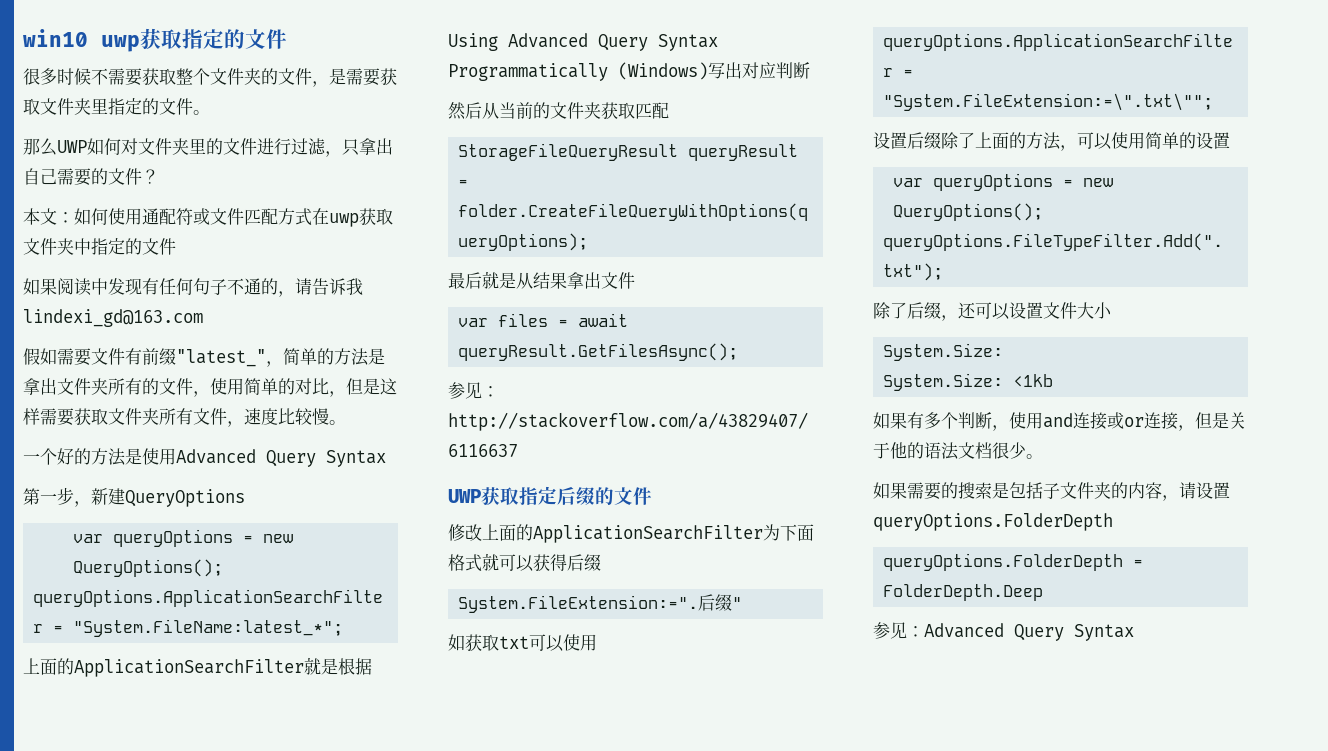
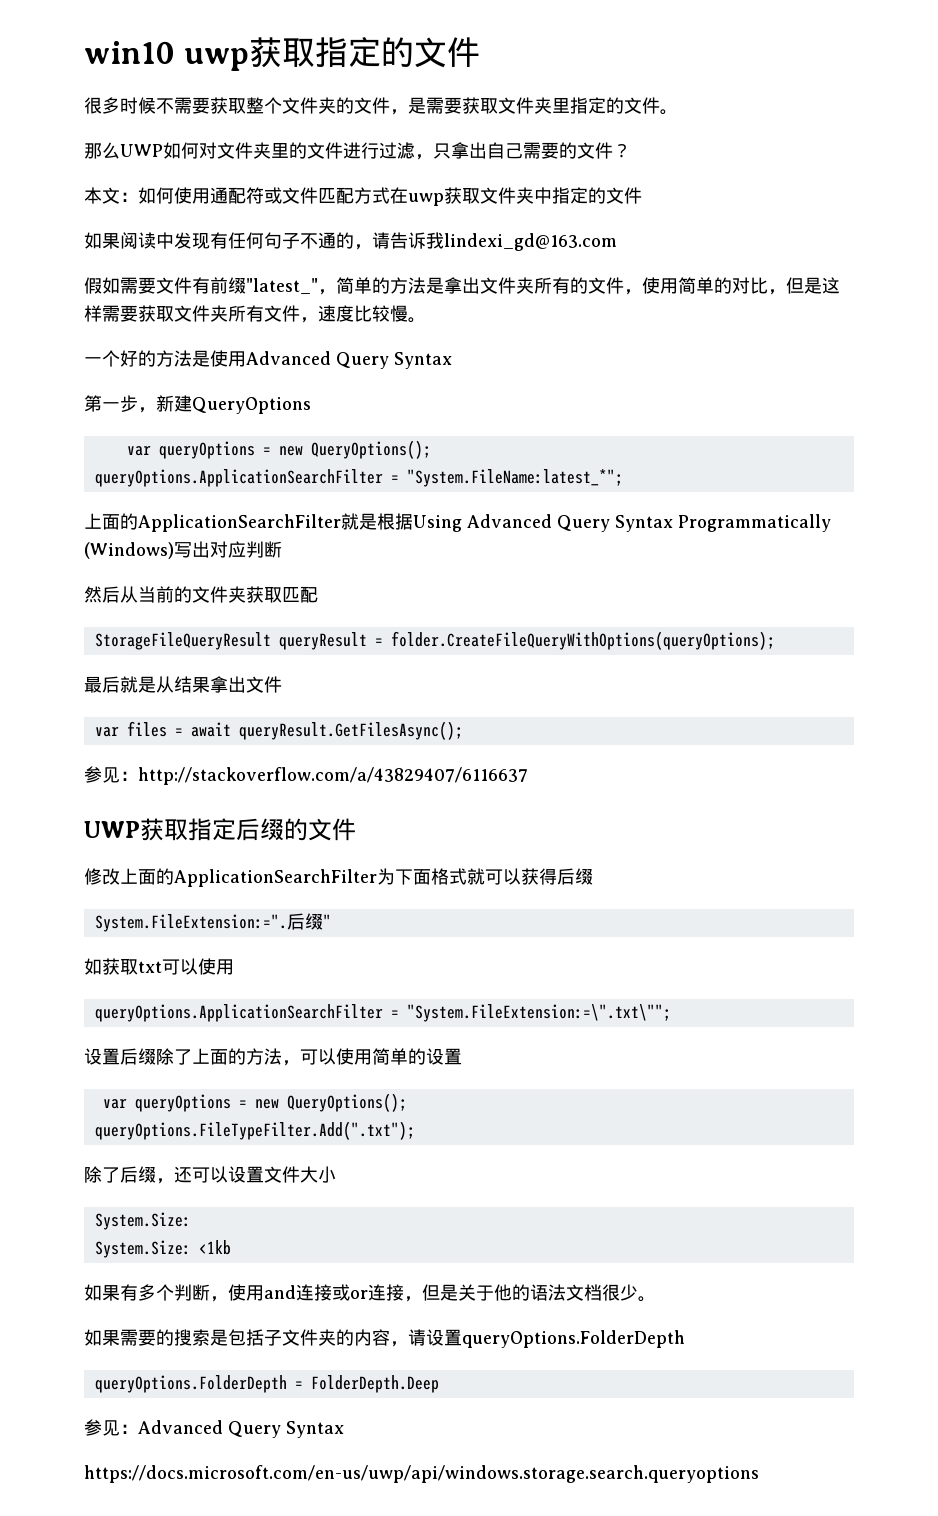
+ https://docs.microsoft.com/en-us/uwp/api/windows.storage.search.queryoptions

